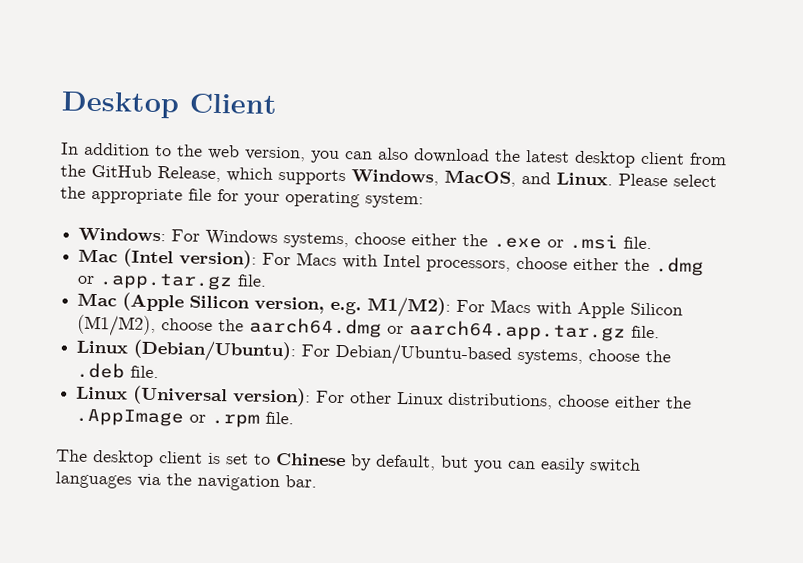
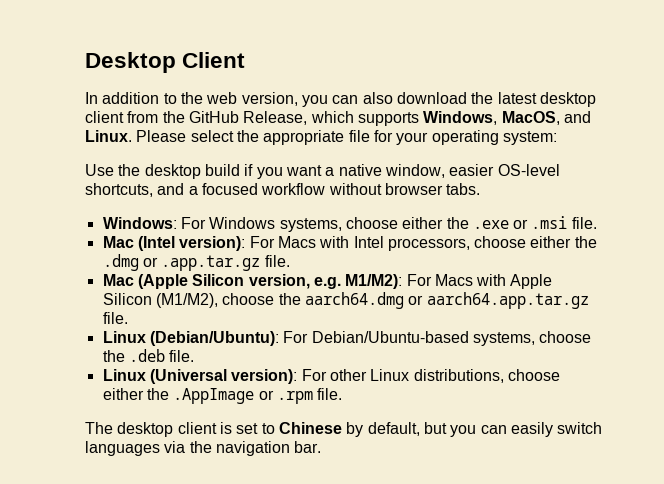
+ Use the desktop build if you want a native window, easier OS-level shortcuts, and a focused workflow without browser tabs.

